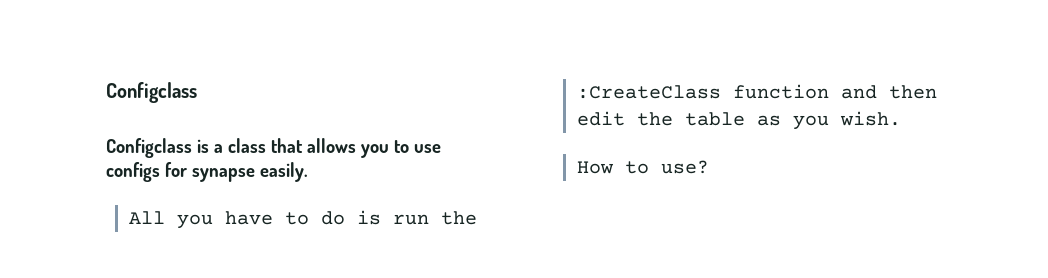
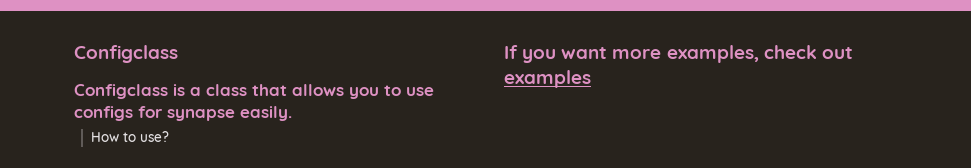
- All you have to do is run the :CreateClass function and then edit the table as you wish.
  How to use?
+ If you want more examples, check out examples

